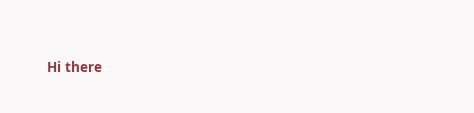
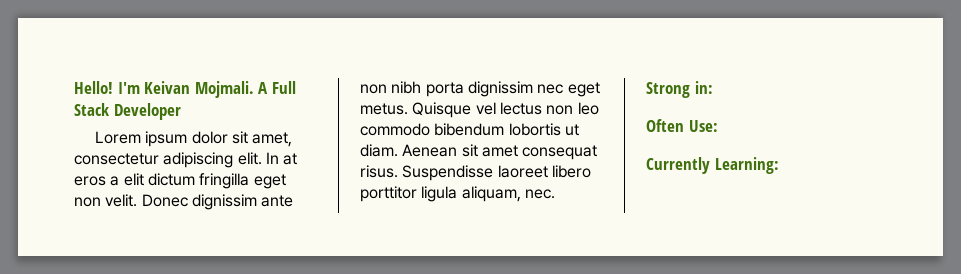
- Hi there
+ Hello! I'm Keivan Mojmali. A Full Stack Developer
+ Lorem ipsum dolor sit amet, consectetur adipiscing elit. In at eros a elit dictum fringilla eget non velit. Donec dignissim ante non nibh porta dignissim nec eget metus. Quisque vel lectus non leo commodo bibendum lobortis ut diam. Aenean sit amet consequat risus. Suspendisse laoreet libero porttitor ligula aliquam, nec.
+ Strong in:
+ Often Use:
+ Currently Learning:

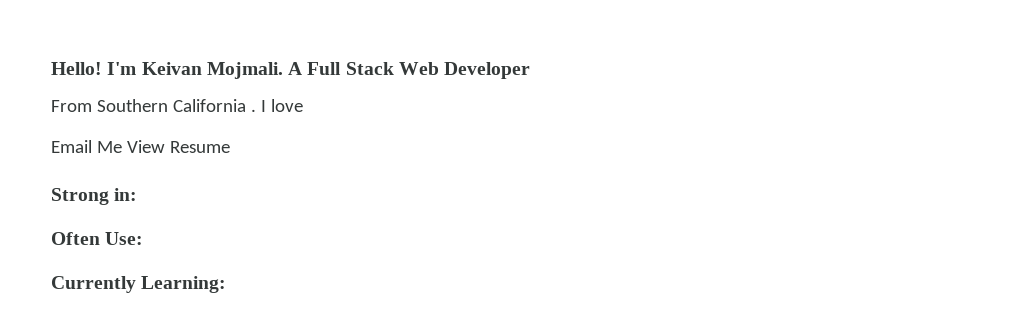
- A Full Stack Developer
+ A Full Stack Web Developer
- Lorem ipsum dolor sit amet, consectetur adipiscing elit. In at eros a elit dictum fringilla eget non velit. Donec dignissim ante non nibh porta dignissim nec eget metus. Quisque vel lectus non leo commodo bibendum lobortis ut diam. Aenean sit amet consequat risus. Suspendisse laoreet libero porttitor ligula aliquam, nec.
+ From Southern California . I love
+ Email Me View Resume

